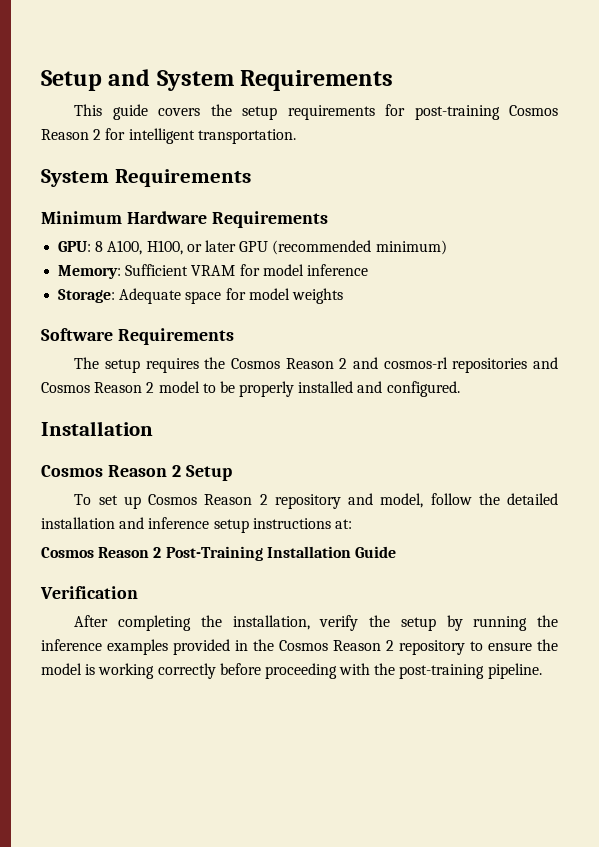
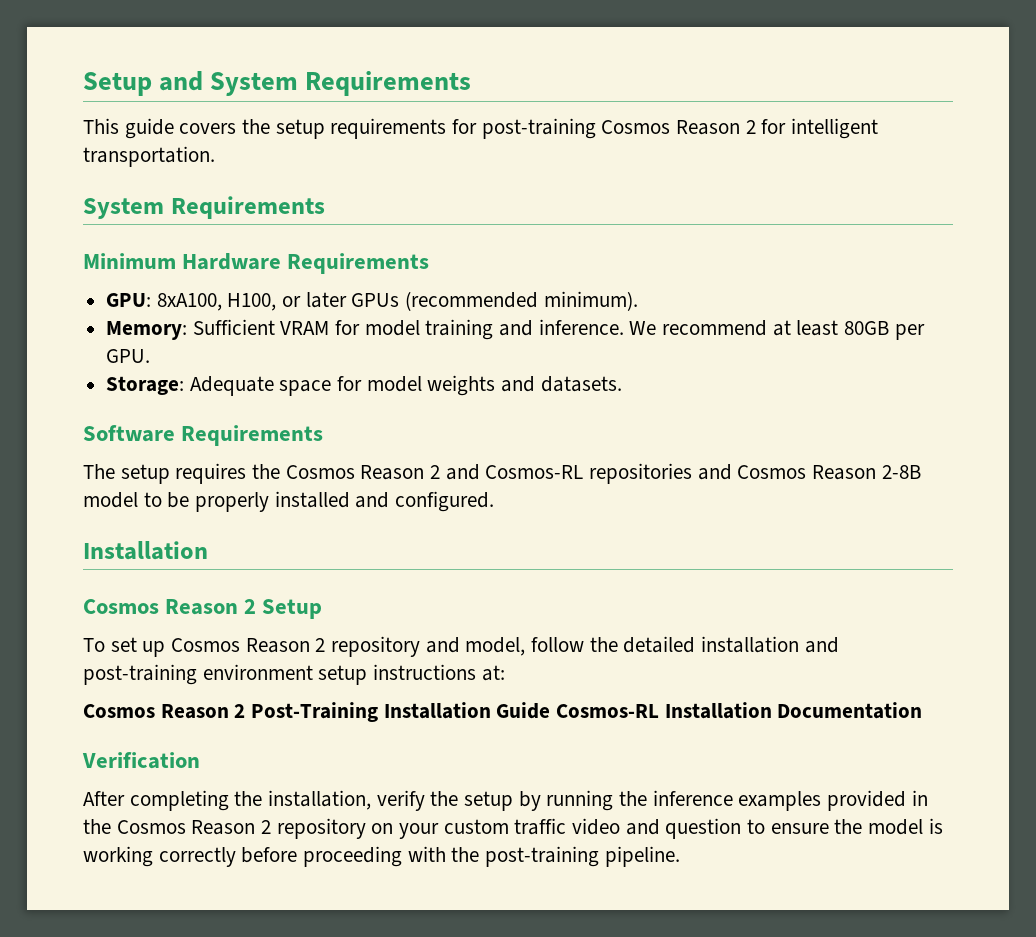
- GPU: 8 A100, H100, or later GPU (recommended minimum)
+ GPU: 8xA100, H100, or later GPUs (recommended minimum).
- Memory: Sufficient VRAM for model inference
+ Memory: Sufficient VRAM for model training and inference. We recommend at least 80GB per GPU.
- Storage: Adequate space for model weights
+ Storage: Adequate space for model weights and datasets.
- The setup requires the Cosmos Reason 2 and cosmos-rl repositories and Cosmos Reason 2 model to be properly installed and configured.
+ The setup requires the Cosmos Reason 2 and Cosmos-RL repositories and Cosmos Reason 2-8B model to be properly installed and configured.
- To set up Cosmos Reason 2 repository and model, follow the detailed installation and inference setup instructions at:
+ To set up Cosmos Reason 2 repository and model, follow the detailed installation and post-training environment setup instructions at:
- Cosmos Reason 2 Post-Training Installation Guide
+ Cosmos Reason 2 Post-Training Installation Guide Cosmos-RL Installation Documentation
- After completing the installation, verify the setup by running the inference examples provided in the Cosmos Reason 2 repository to ensure the model is working correctly before proceeding with the post-training pipeline.
+ After completing the installation, verify the setup by running the inference examples provided in the Cosmos Reason 2 repository on your custom traffic video and question to ensure the model is working correctly before proceeding with the post-training pipeline.

